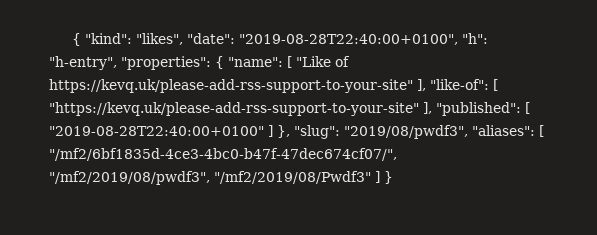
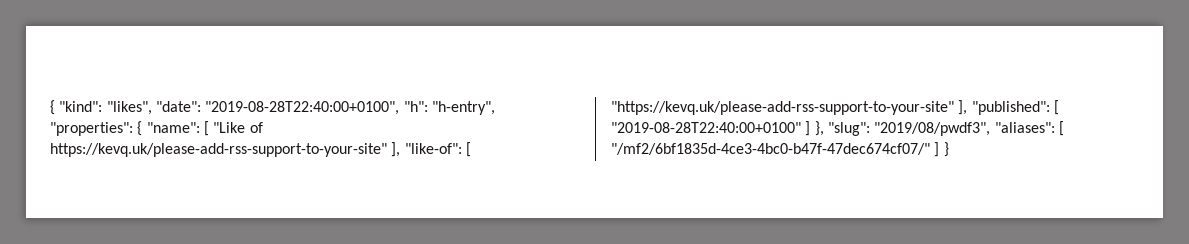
- { "kind": "likes", "date": "2019-08-28T22:40:00+0100", "h": "h-entry", "properties": { "name": [ "Like of https://kevq.uk/please-add-rss-support-to-your-site" ], "like-of": [ "https://kevq.uk/please-add-rss-support-to-your-site" ], "published": [ "2019-08-28T22:40:00+0100" ] }, "slug": "2019/08/pwdf3", "aliases": [ "/mf2/6bf1835d-4ce3-4bc0-b47f-47dec674cf07/", "/mf2/2019/08/pwdf3", "/mf2/2019/08/Pwdf3" ] }
+ { "kind": "likes", "date": "2019-08-28T22:40:00+0100", "h": "h-entry", "properties": { "name": [ "Like of https://kevq.uk/please-add-rss-support-to-your-site" ], "like-of": [ "https://kevq.uk/please-add-rss-support-to-your-site" ], "published": [ "2019-08-28T22:40:00+0100" ] }, "slug": "2019/08/pwdf3", "aliases": [ "/mf2/6bf1835d-4ce3-4bc0-b47f-47dec674cf07/" ] }

